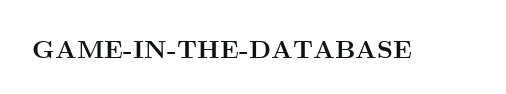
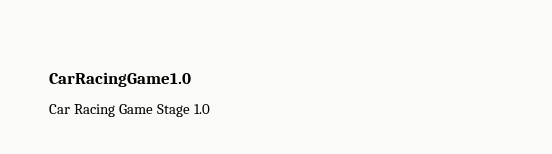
- GAME-IN-THE-DATABASE
+ CarRacingGame1.0
+ Car Racing Game Stage 1.0

